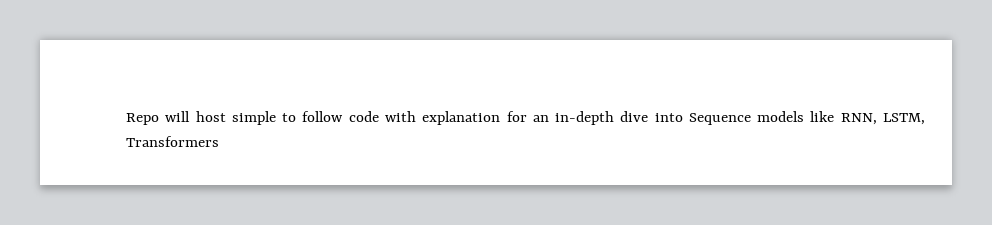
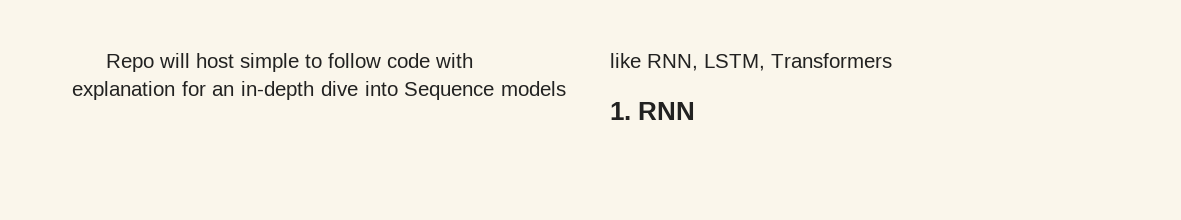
+ 1. RNN

